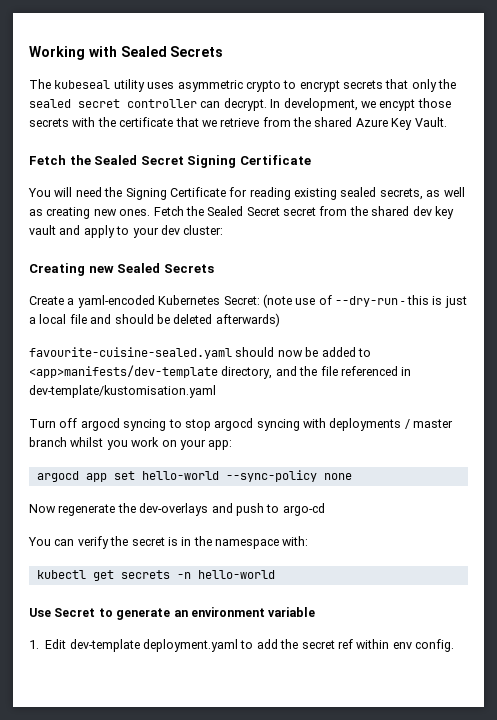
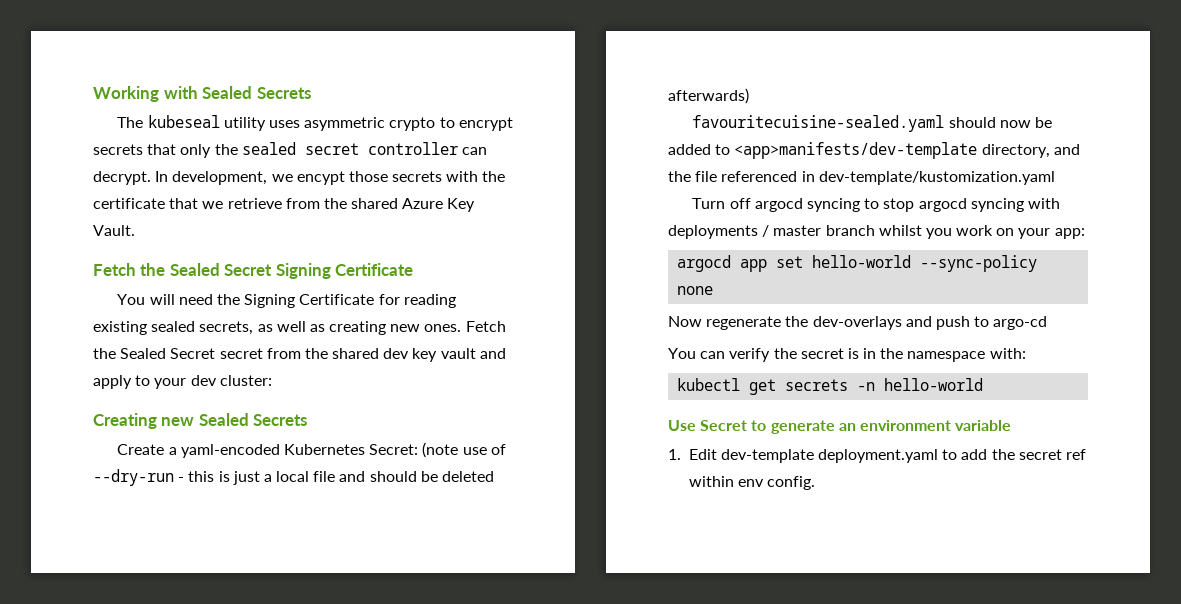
- favourite-cuisine-sealed.yaml should now be added to <app>manifests/dev-template directory, and the file referenced in dev-template/kustomisation.yaml
+ favouritecuisine-sealed.yaml should now be added to <app>manifests/dev-template directory, and the file referenced in dev-template/kustomization.yaml

